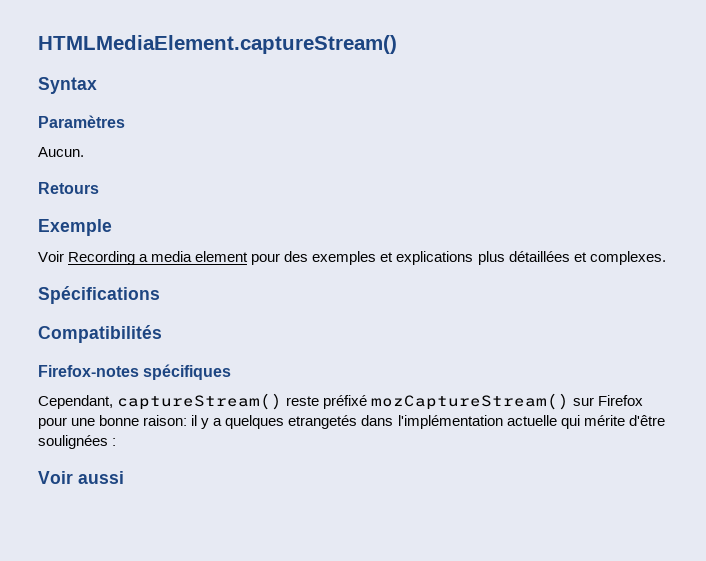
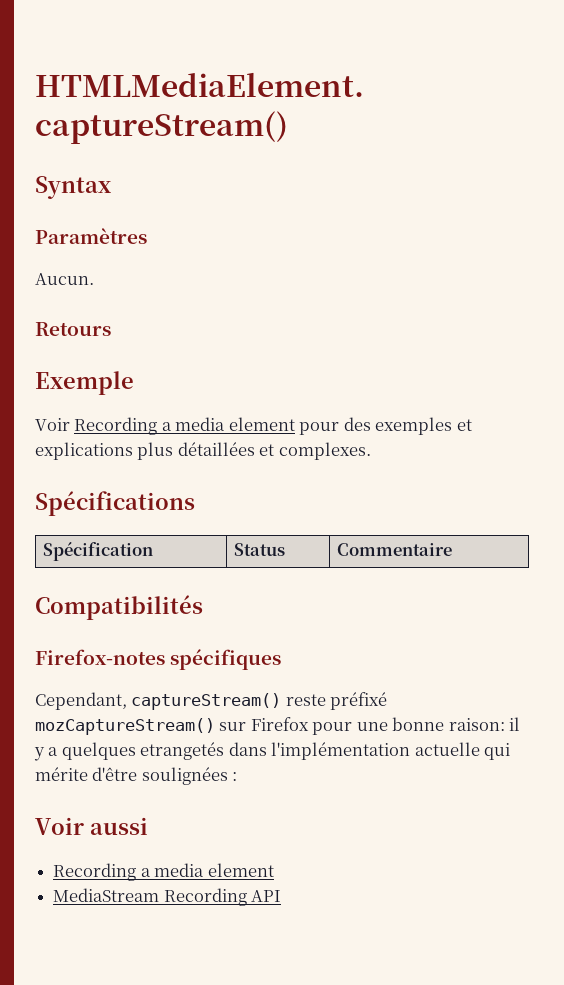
+ Spécification | Status | Commentaire
  Voir aussi
+ Recording a media element
+ MediaStream Recording API

